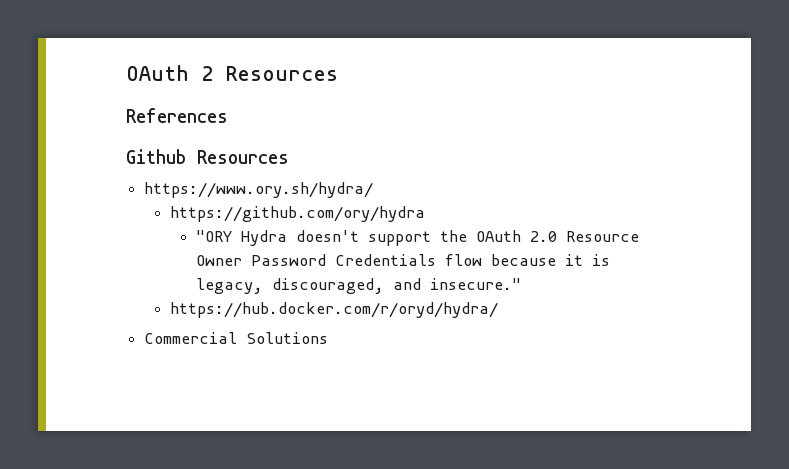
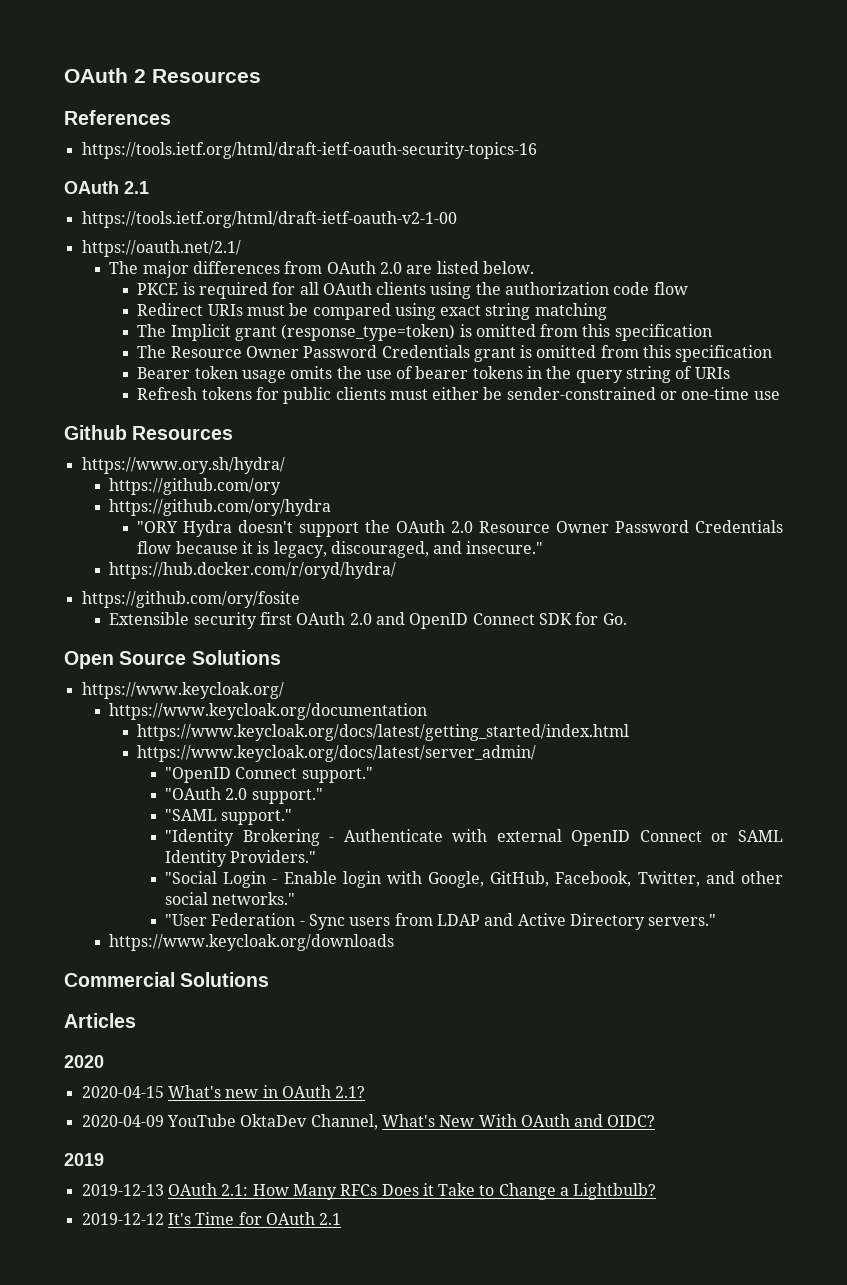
+ https://tools.ietf.org/html/draft-ietf-oauth-security-topics-16
+ OAuth 2.1
+ https://tools.ietf.org/html/draft-ietf-oauth-v2-1-00
+ https://oauth.net/2.1/
+ The major differences from OAuth 2.0 are listed below.
+ PKCE is required for all OAuth clients using the authorization code flow
+ Redirect URIs must be compared using exact string matching
+ The Implicit grant (response_type=token) is omitted from this specification
+ The Resource Owner Password Credentials grant is omitted from this specification
+ Bearer token usage omits the use of bearer tokens in the query string of URIs
+ Refresh tokens for public clients must either be sender-constrained or one-time use
+ https://github.com/ory
+ https://github.com/ory/fosite
+ Extensible security first OAuth 2.0 and OpenID Connect SDK for Go.
+ Open Source Solutions
+ https://www.keycloak.org/
+ https://www.keycloak.org/documentation
+ https://www.keycloak.org/docs/latest/getting_started/index.html
+ https://www.keycloak.org/docs/latest/server_admin/
+ "OpenID Connect support."
+ "OAuth 2.0 support."
+ "SAML support."
+ "Identity Brokering - Authenticate with external OpenID Connect or SAML Identity Providers."
+ "Social Login - Enable login with Google, GitHub, Facebook, Twitter, and other social networks."
+ "User Federation - Sync users from LDAP and Active Directory servers."
+ https://www.keycloak.org/downloads
  Commercial Solutions
+ Articles
+ 2020
+ 2020-04-15 What's new in OAuth 2.1?
+ 2020-04-09 YouTube OktaDev Channel, What's New With OAuth and OIDC?
+ 2019
+ 2019-12-13 OAuth 2.1: How Many RFCs Does it Take to Change a Lightbulb?
+ 2019-12-12 It's Time for OAuth 2.1

